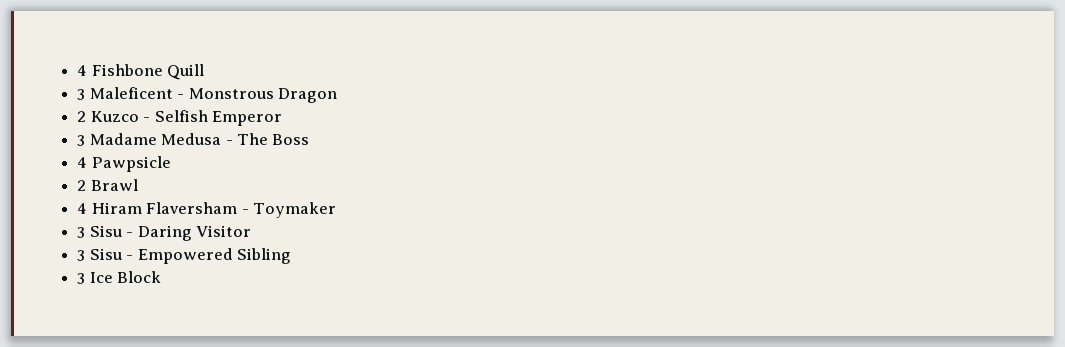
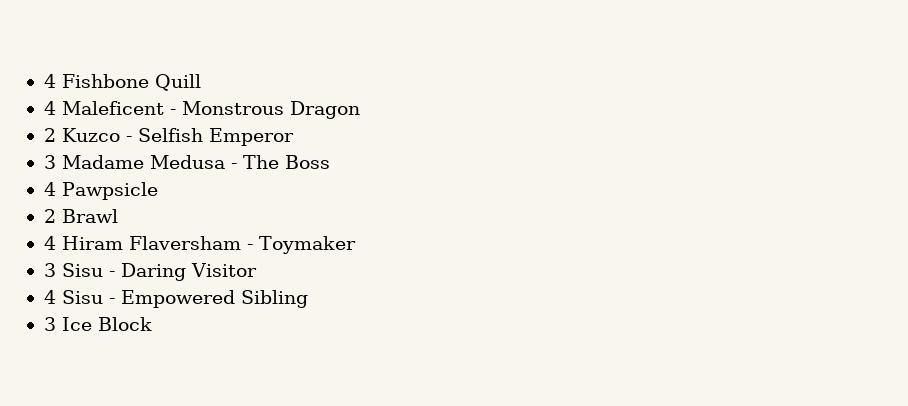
- 3 Maleficent - Monstrous Dragon
+ 4 Maleficent - Monstrous Dragon
- 3 Sisu - Empowered Sibling
+ 4 Sisu - Empowered Sibling

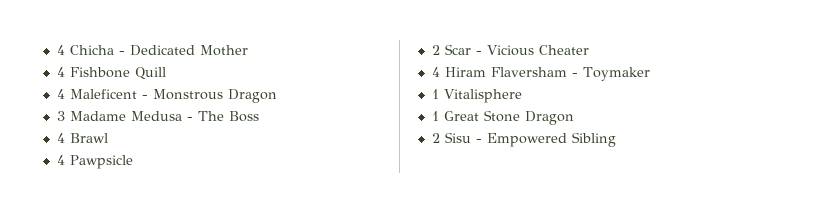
+ 4 Chicha - Dedicated Mother
- 2 Kuzco - Selfish Emperor
+ 4 Brawl
- 2 Brawl
+ 2 Scar - Vicious Cheater
- 3 Sisu - Daring Visitor
- 4 Sisu - Empowered Sibling
+ 1 Vitalisphere
+ 1 Great Stone Dragon
+ 2 Sisu - Empowered Sibling
- 3 Ice Block

